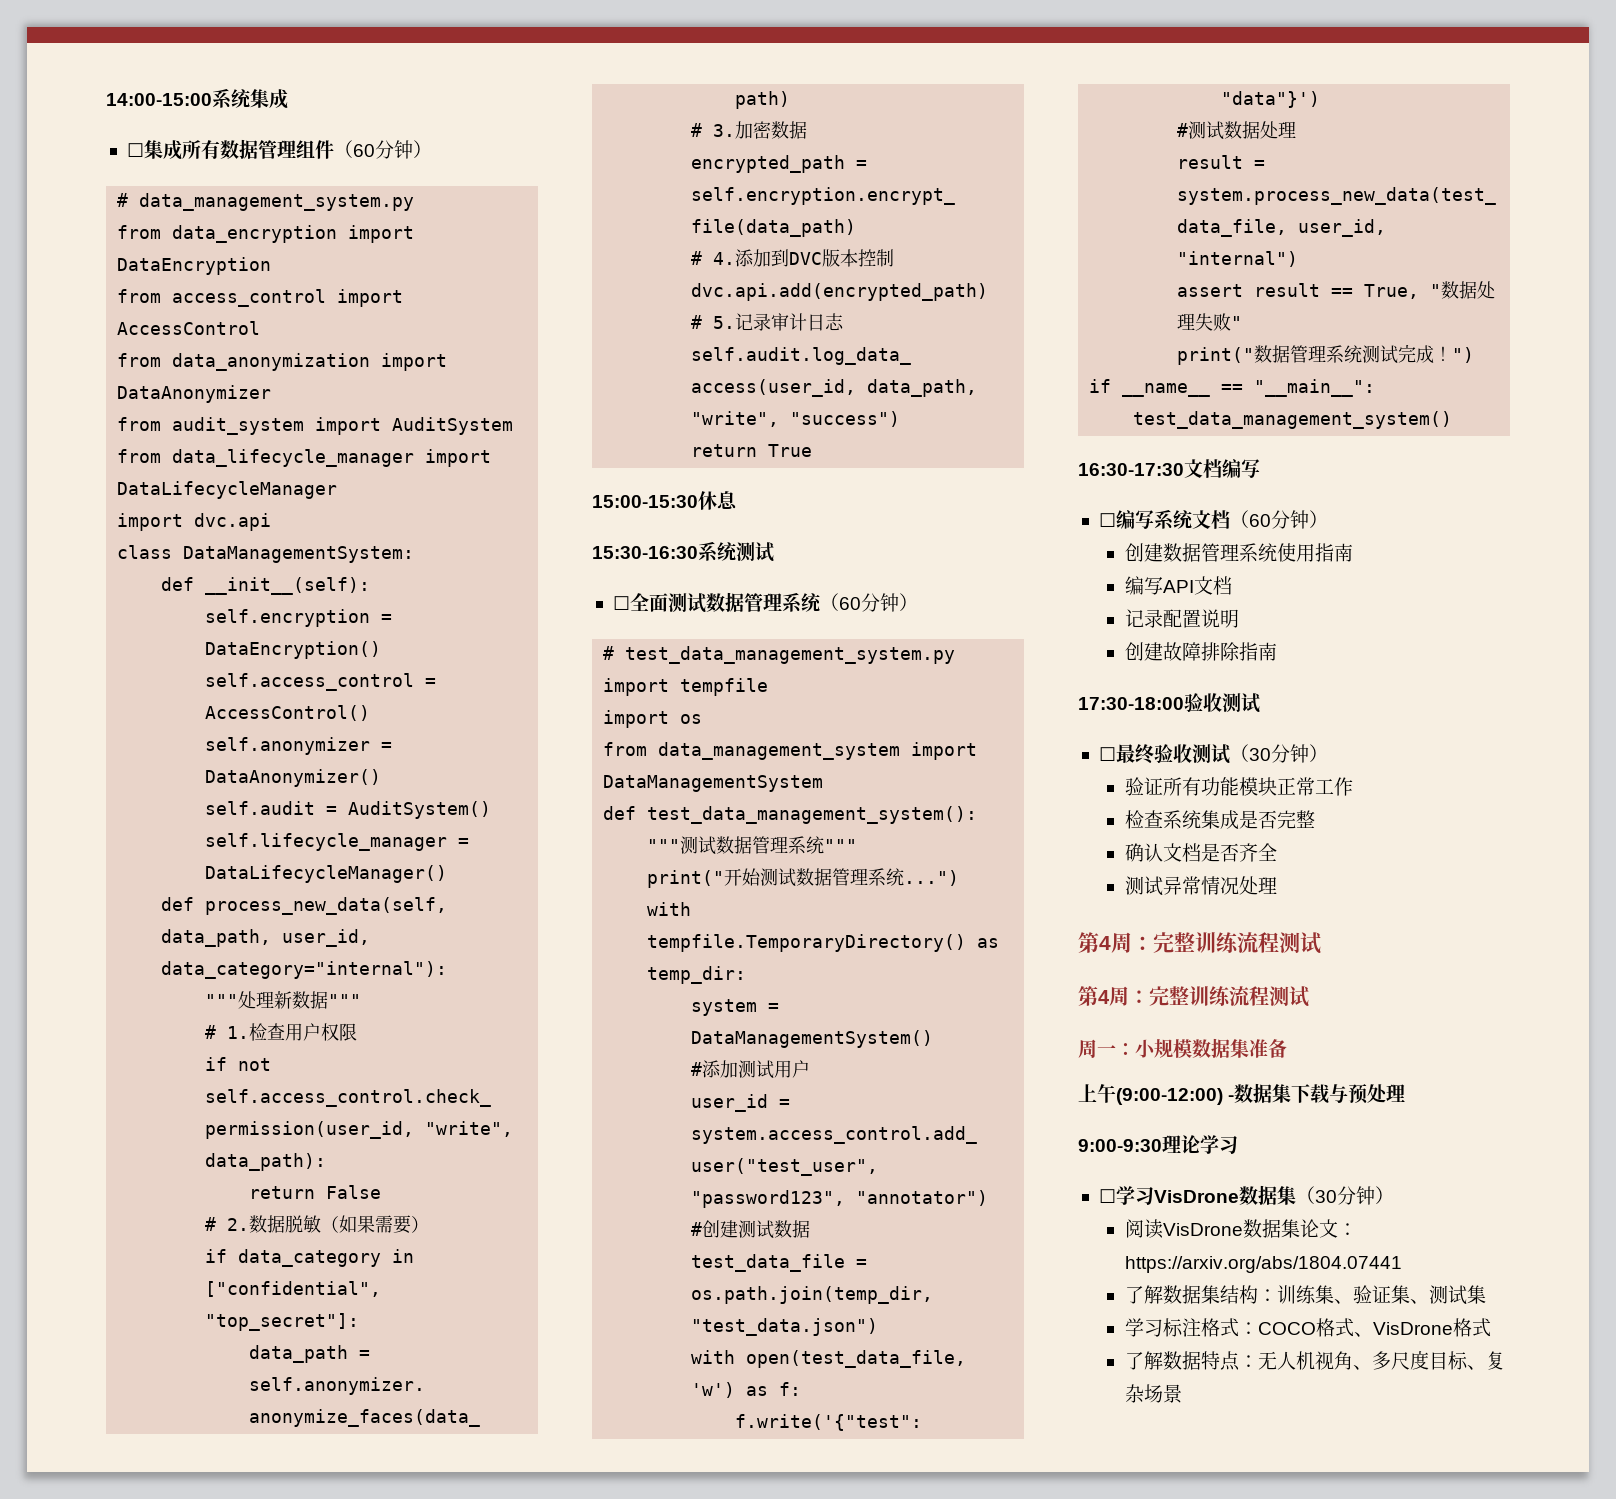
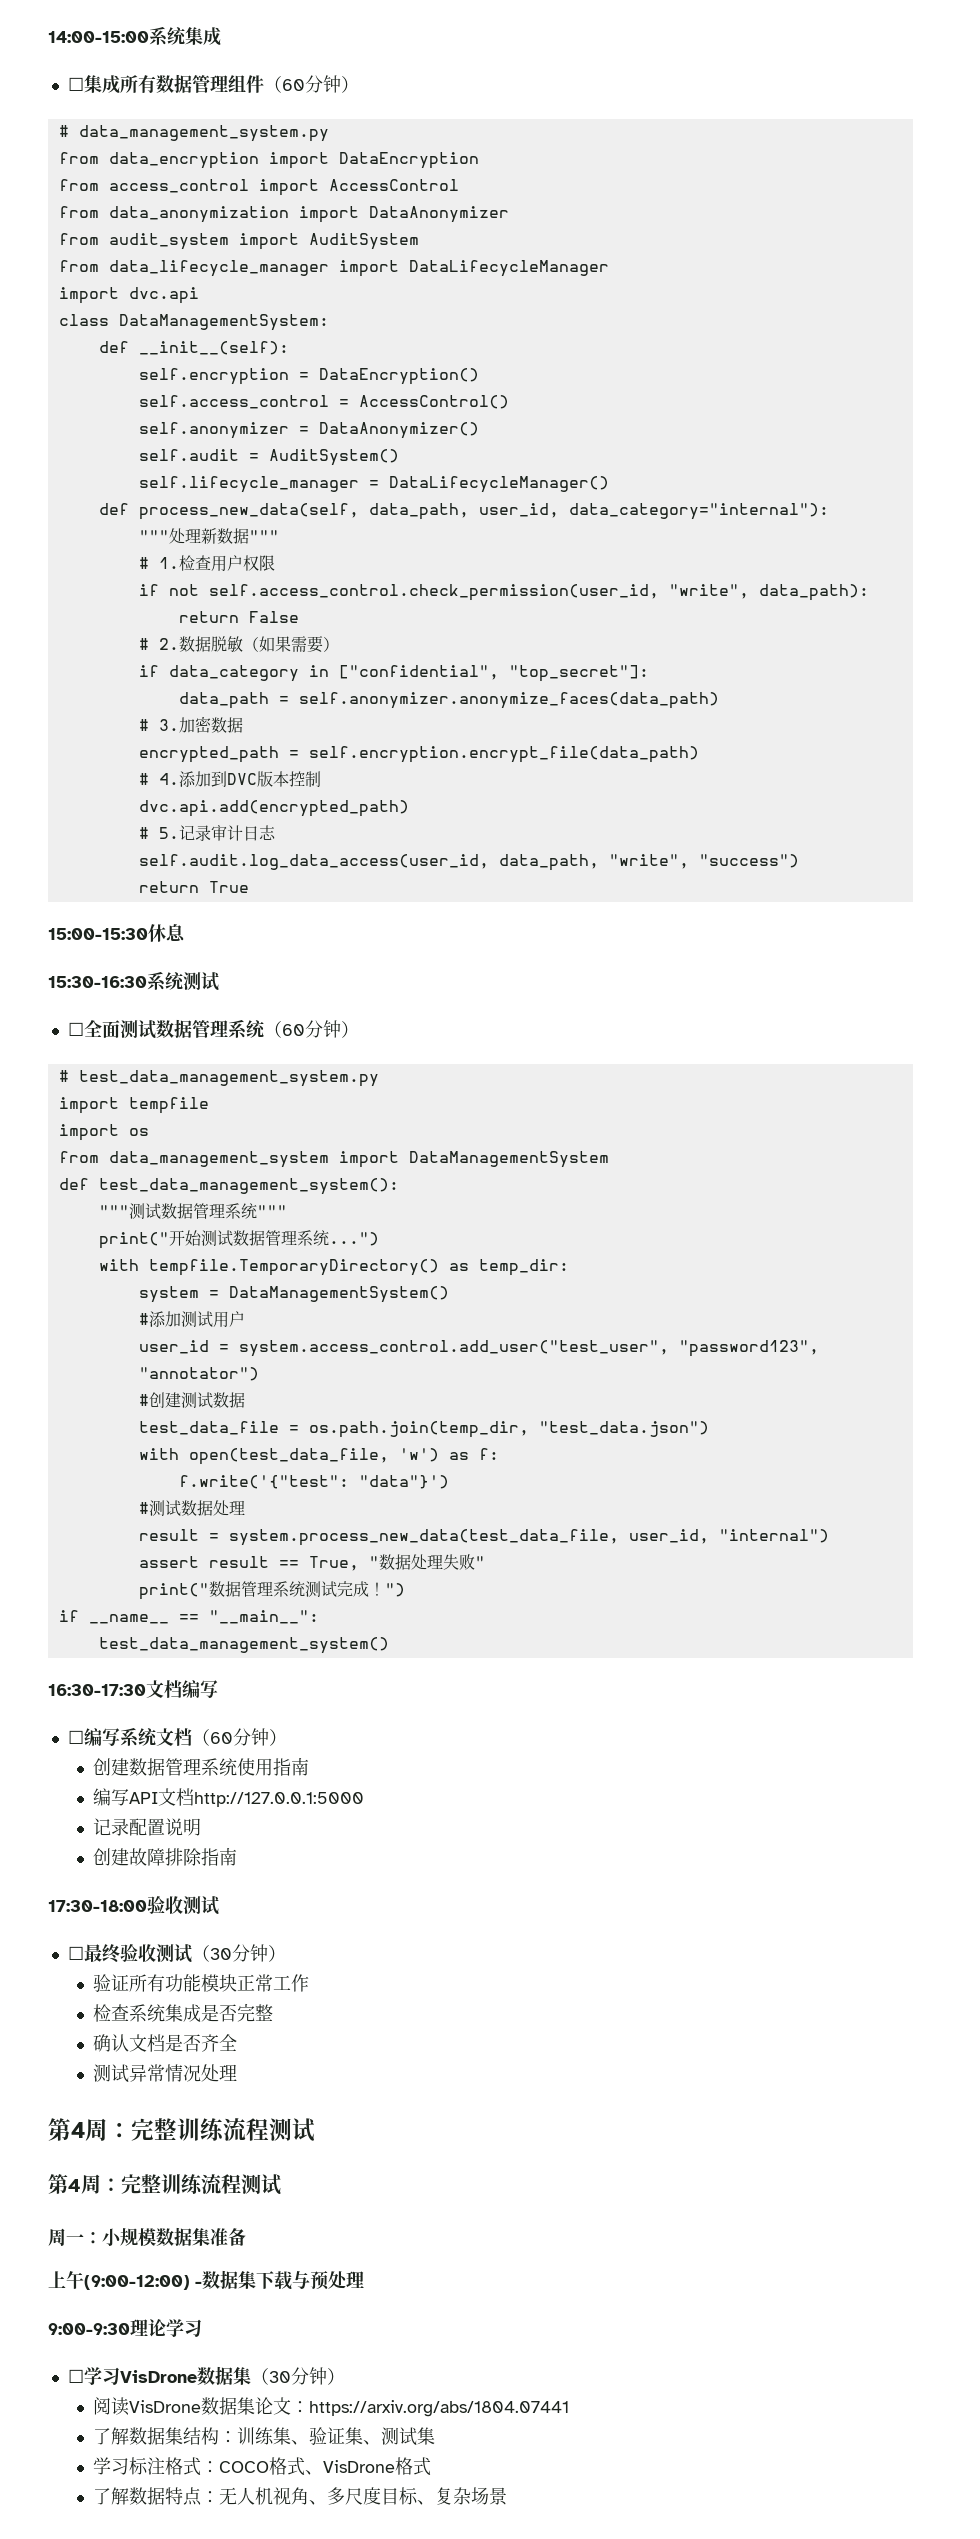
- 编写API文档
+ 编写API文档http://127.0.0.1:5000

